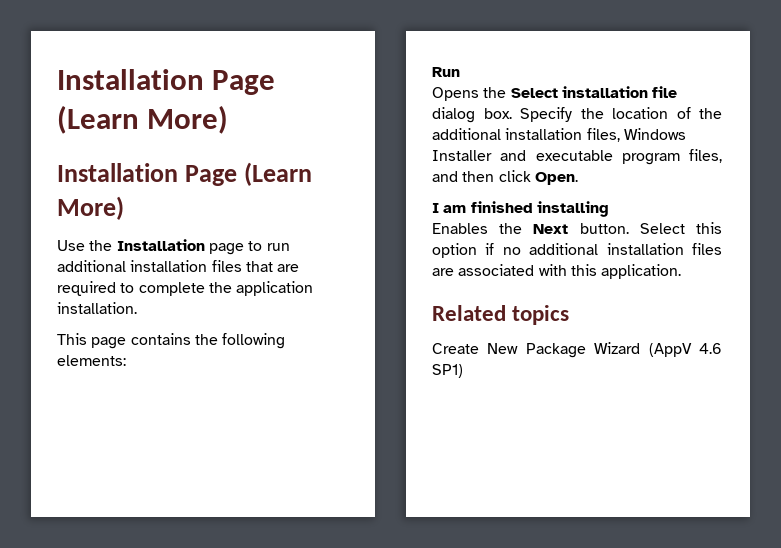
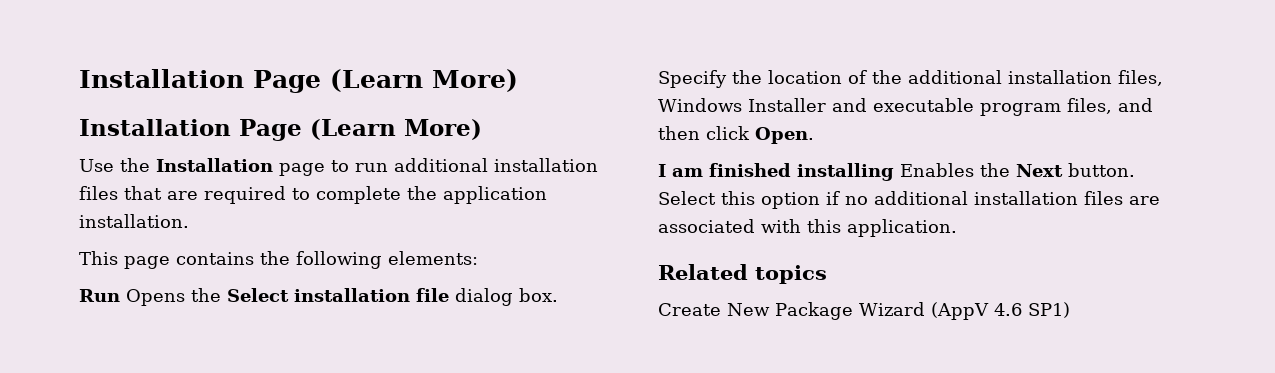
- Run
- Opens the Select installation file dialog box.
+ Run Opens the Select installation file dialog box.
- I am finished installing
- Enables the Next button.
+ I am finished installing Enables the Next button.

